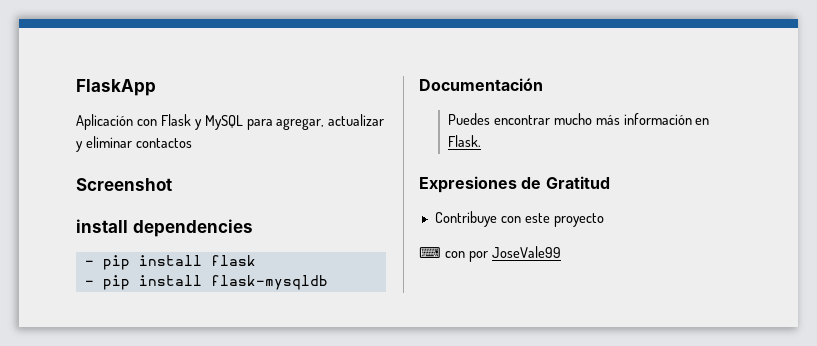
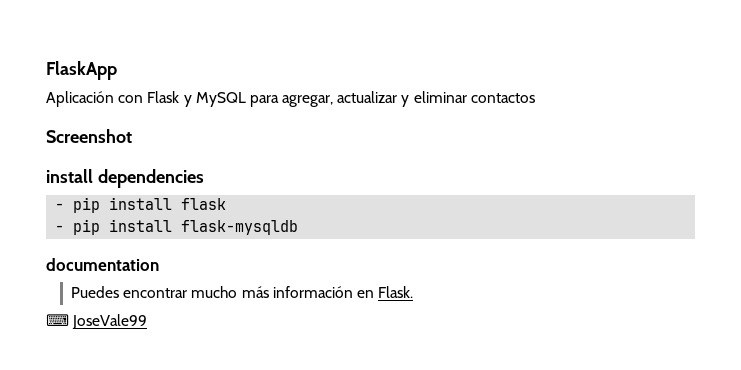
- Documentación
+ documentation
- Expresiones de Gratitud
- Contribuye con este proyecto
- ⌨ con por JoseVale99
+ ⌨ JoseVale99

